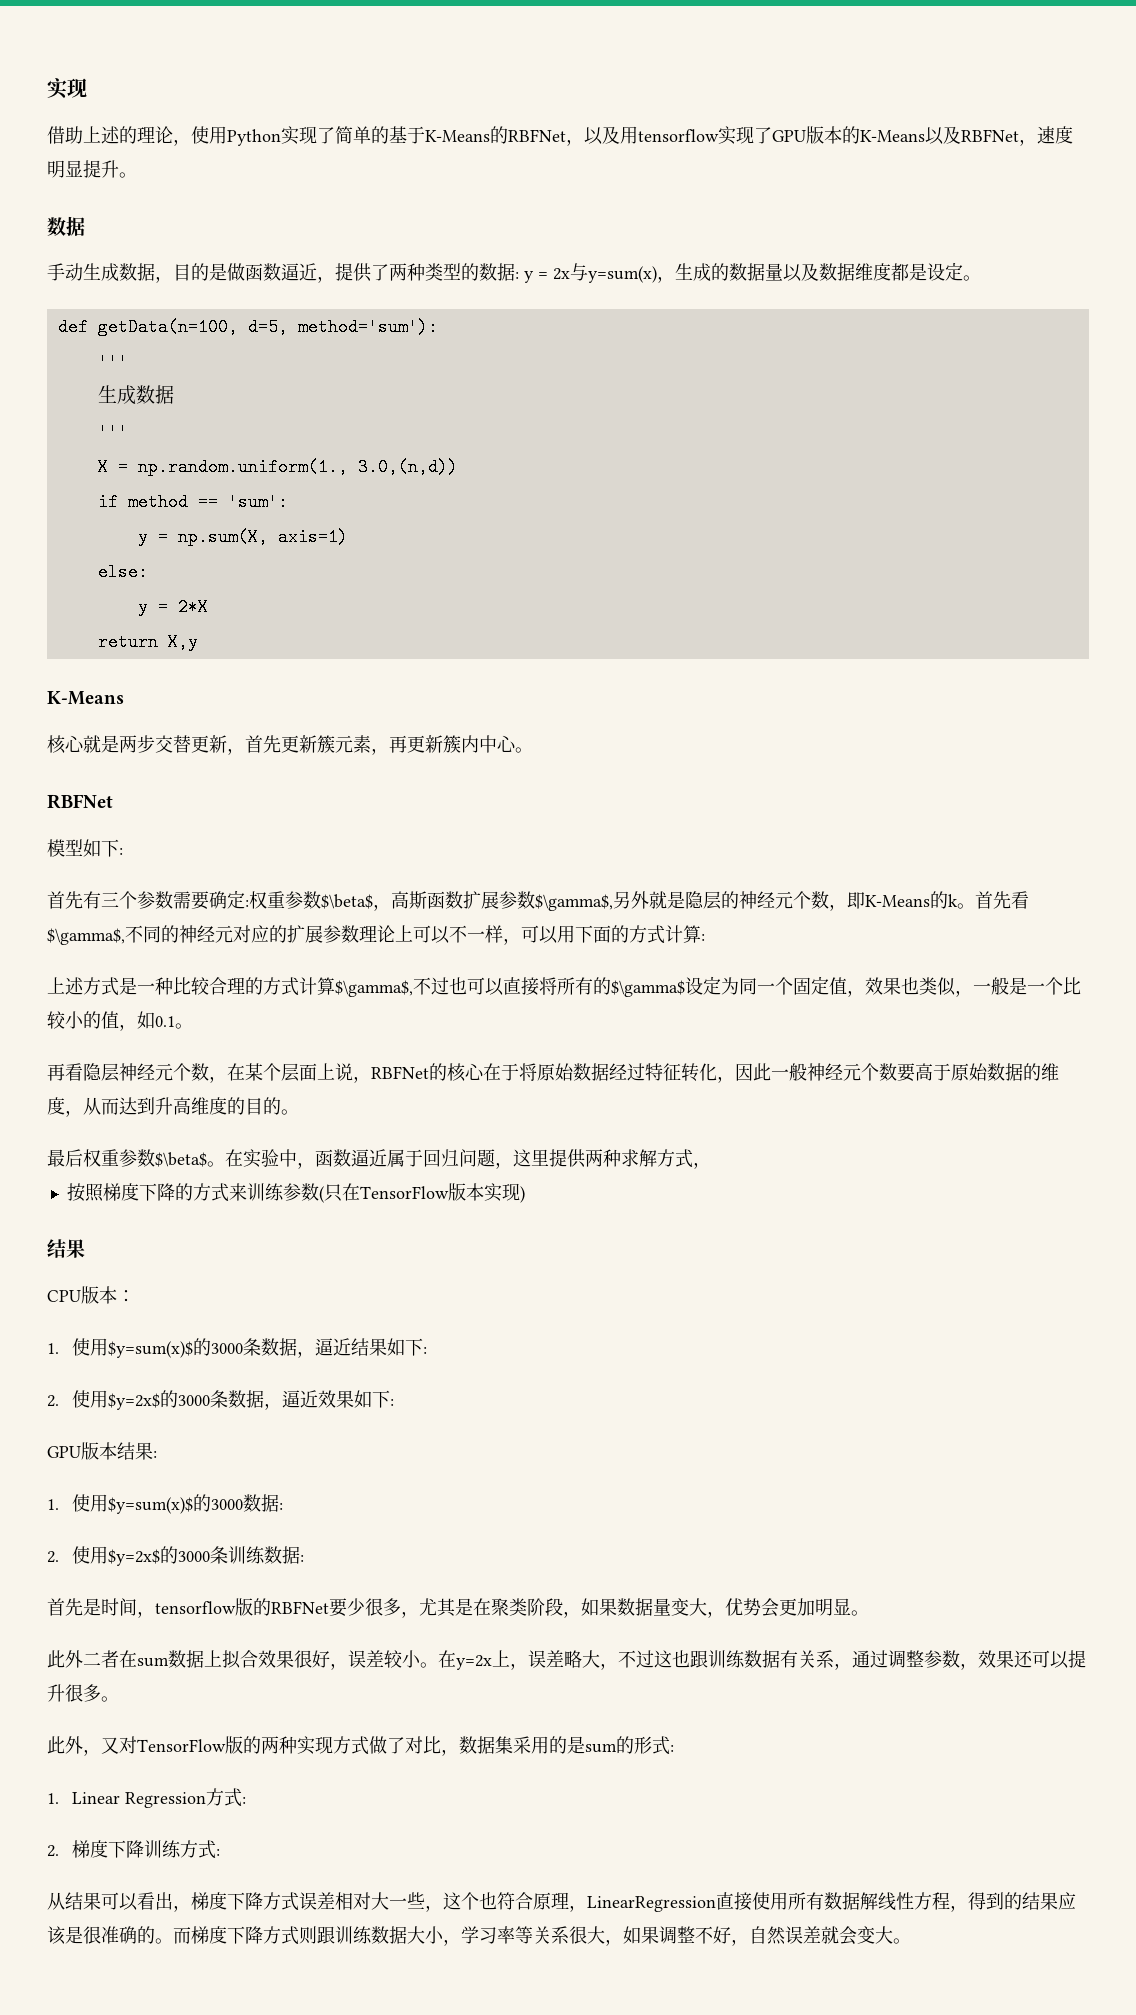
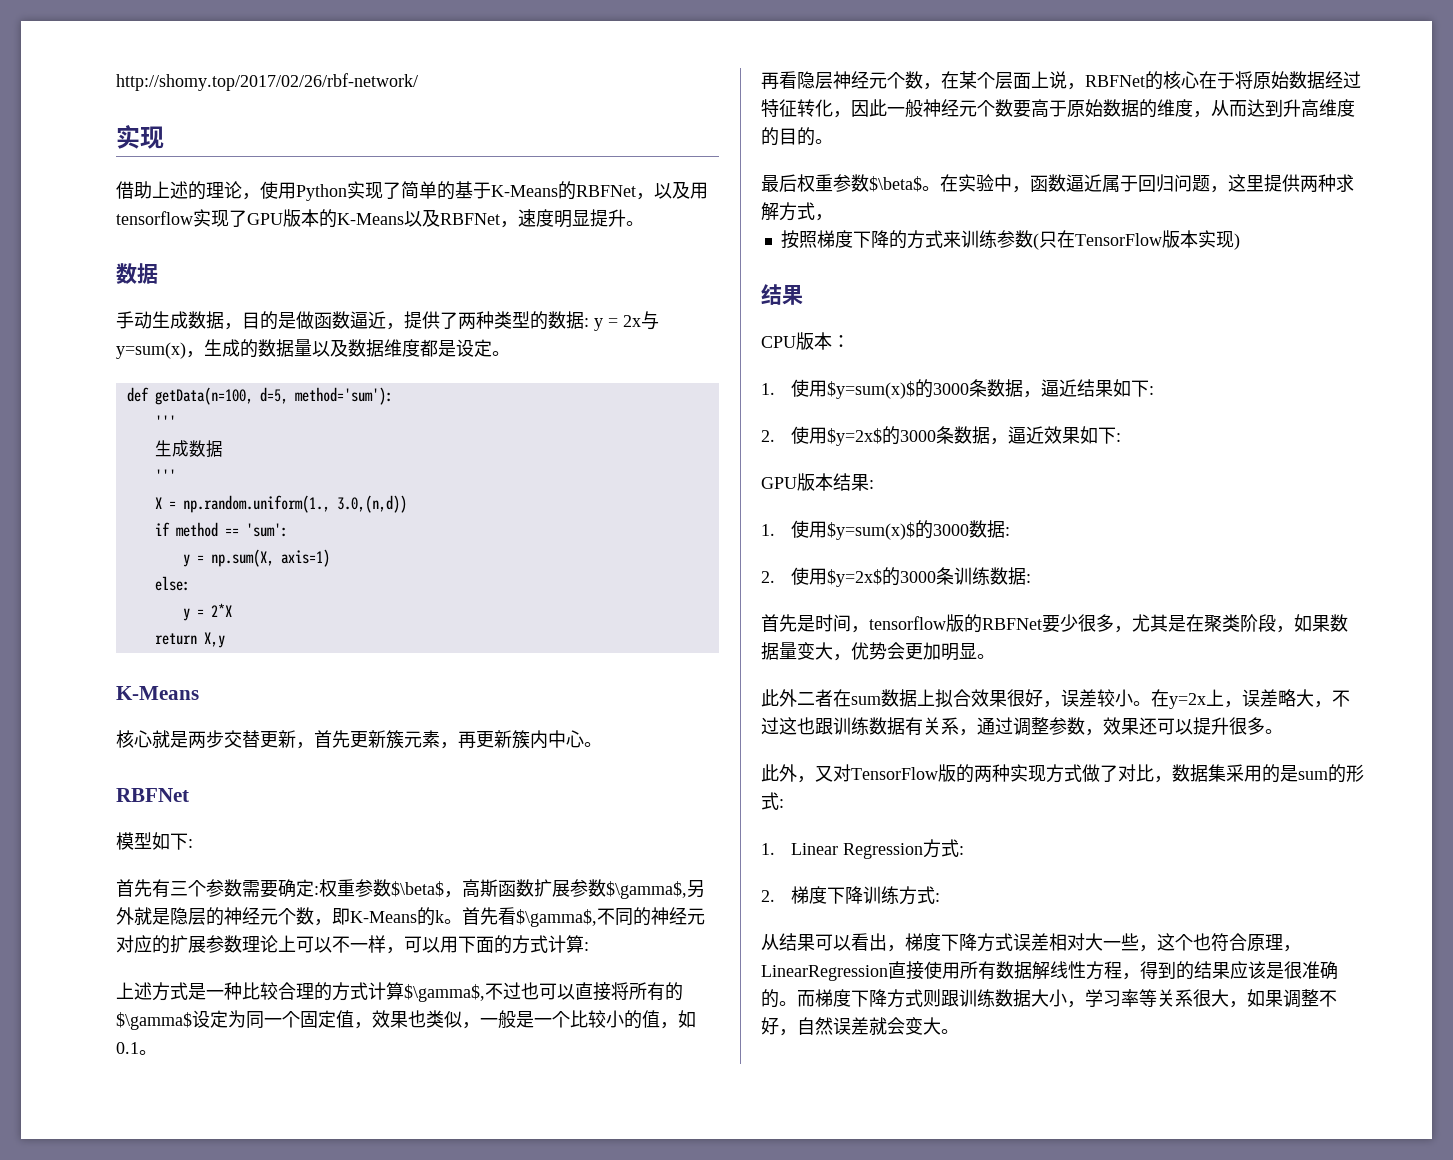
+ http://shomy.top/2017/02/26/rbf-network/

